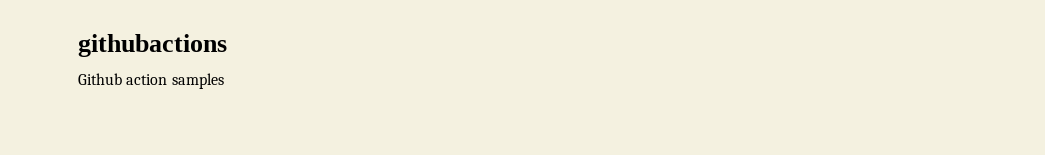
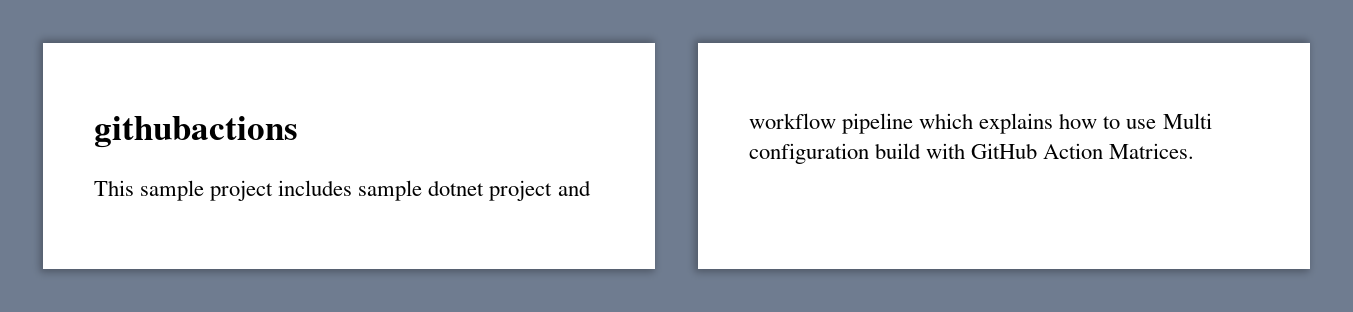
- Github action samples
+ This sample project includes sample dotnet project and workflow pipeline which explains how to use Multi configuration build with GitHub Action Matrices.

